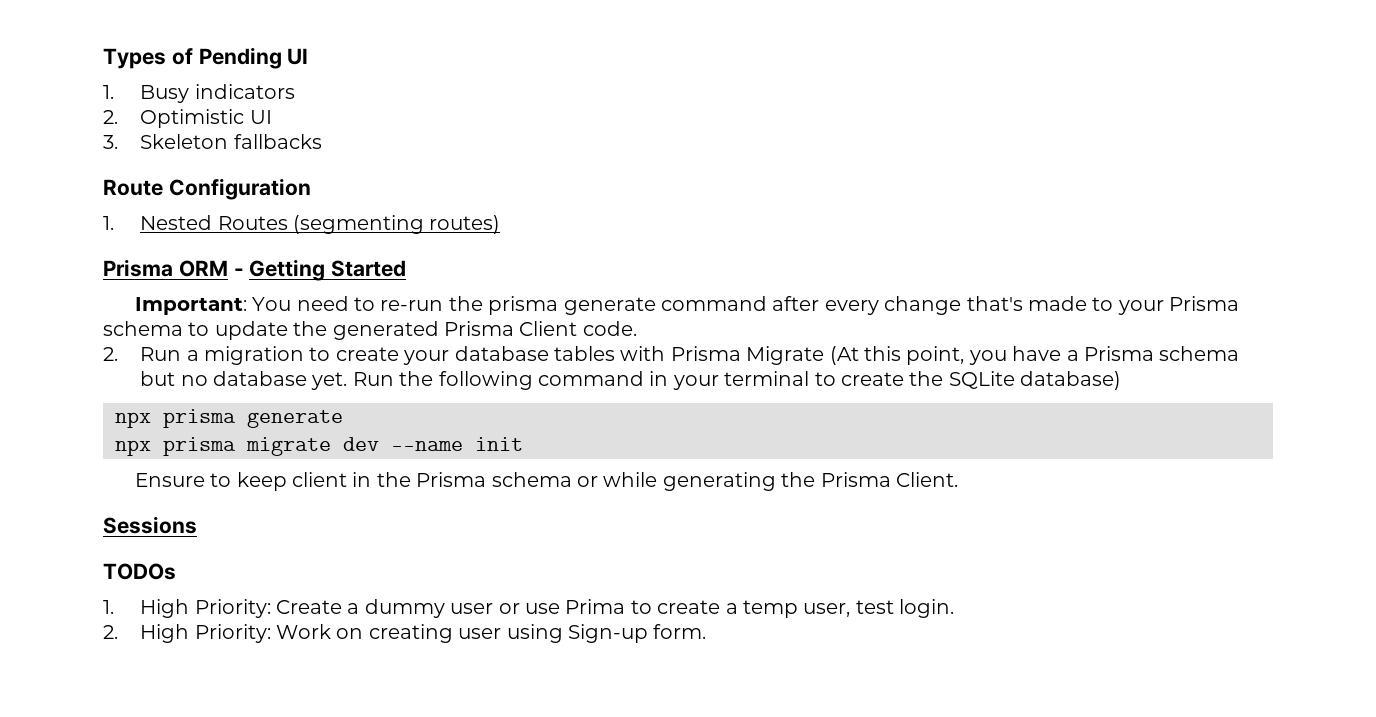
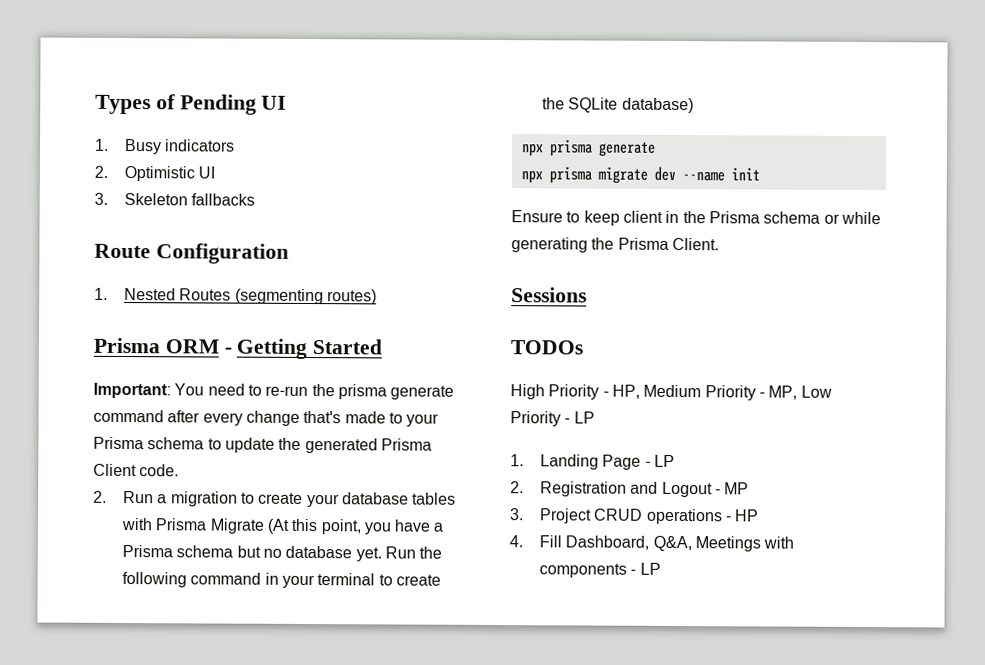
- 1. High Priority: Create a dummy user or use Prima to create a temp user, test login.
- 2. High Priority: Work on creating user using Sign-up form.
+ High Priority - HP, Medium Priority - MP, Low Priority - LP
+ 1. Landing Page - LP
+ 2. Registration and Logout - MP
+ 3. Project CRUD operations - HP
+ 4. Fill Dashboard, Q&A, Meetings with components - LP

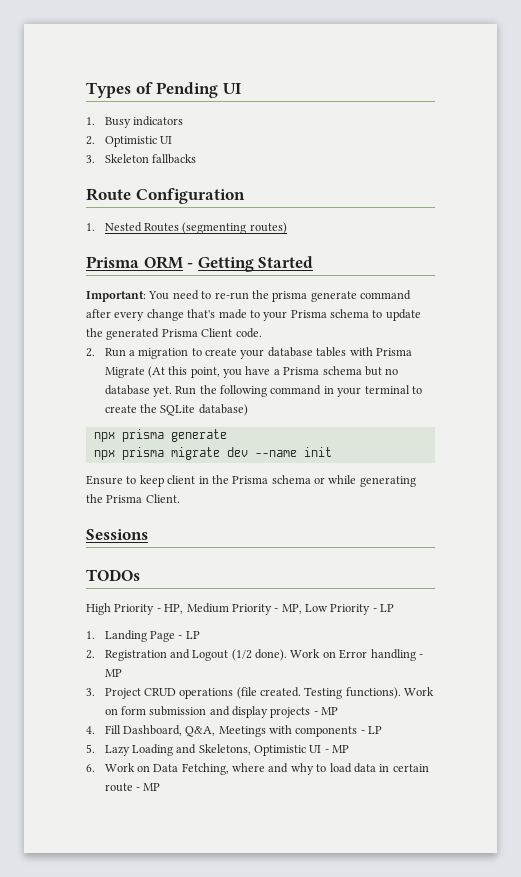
- 2. Registration and Logout - MP
+ 2. Registration and Logout (1/2 done). Work on Error handling - MP
- 3. Project CRUD operations - HP
+ 3. Project CRUD operations (file created. Testing functions). Work on form submission and display projects - MP
+ 5. Lazy Loading and Skeletons, Optimistic UI - MP
+ 6. Work on Data Fetching, where and why to load data in certain route - MP

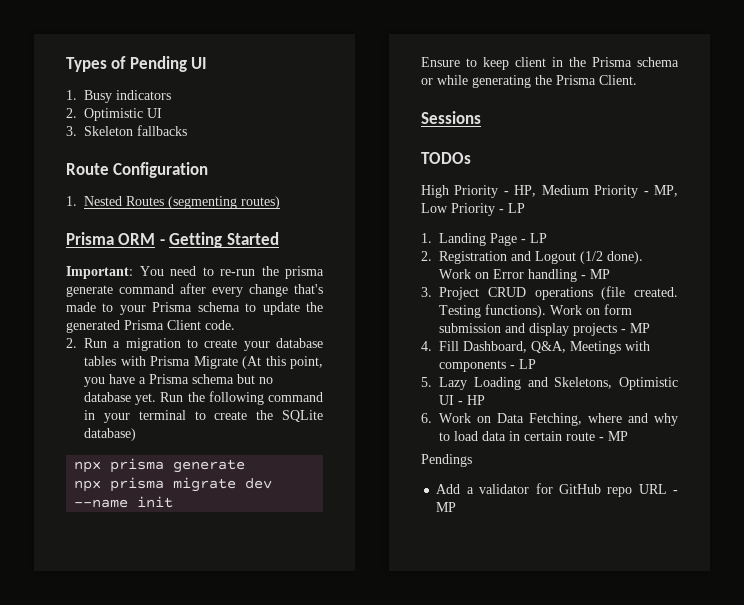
- 5. Lazy Loading and Skeletons, Optimistic UI - MP
+ 5. Lazy Loading and Skeletons, Optimistic UI - HP
+ Pendings
+ Add a validator for GitHub repo URL - MP

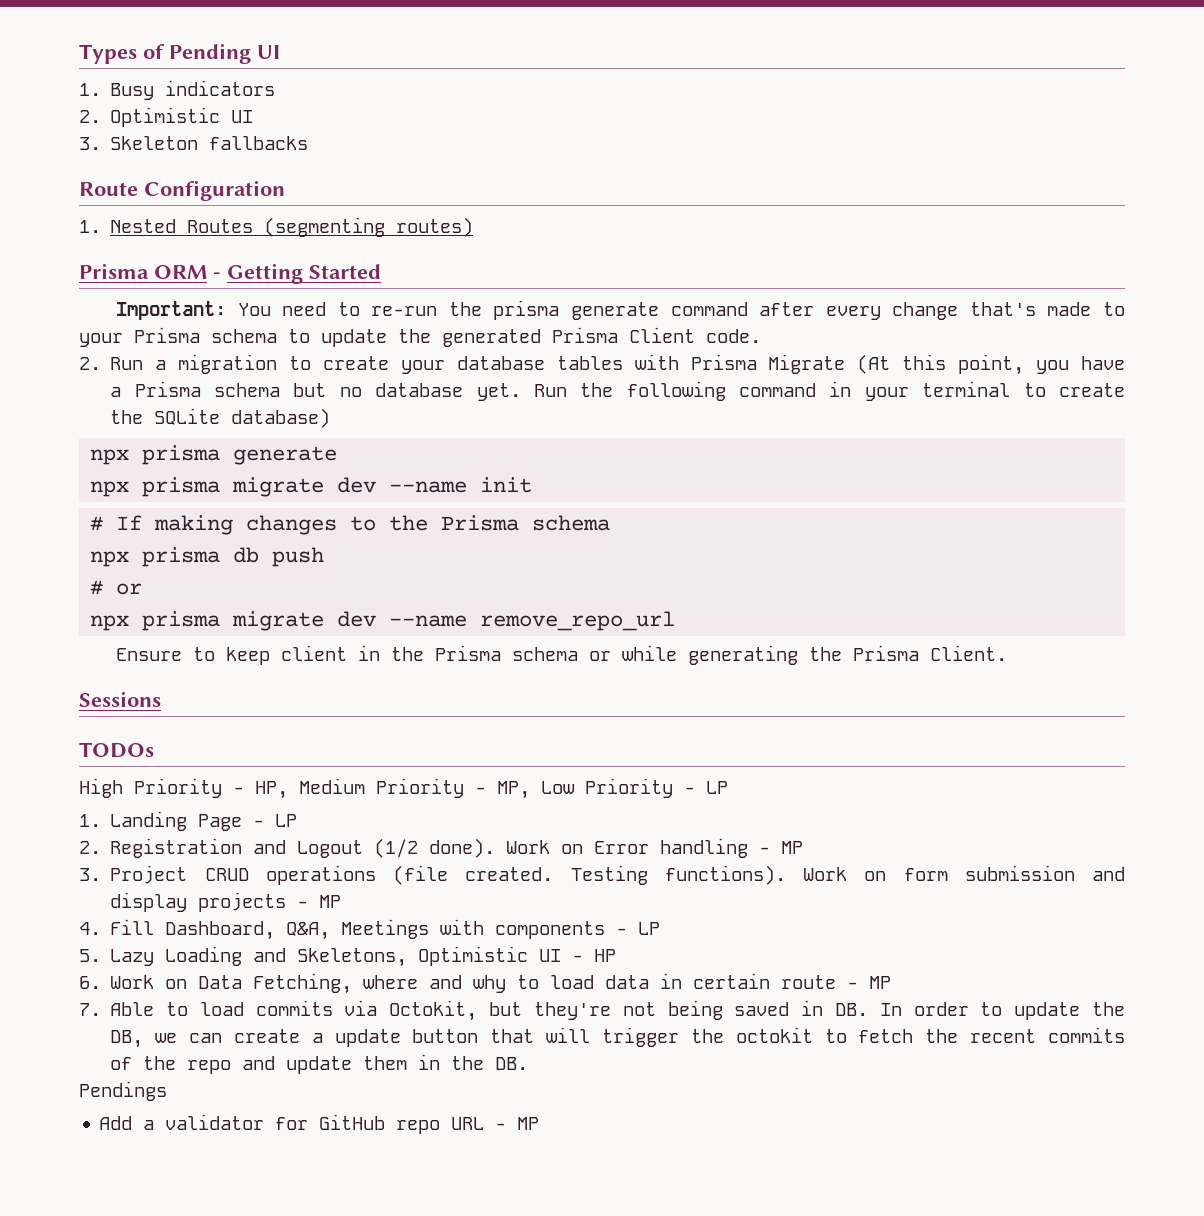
+ # If making changes to the Prisma schema
+ npx prisma db push
+ # or
+ npx prisma migrate dev --name remove_repo_url
+ 7. Able to load commits via Octokit, but they're not being saved in DB. In order to update the DB, we can create a update button that will trigger the octokit to fetch the recent commits of the repo and update them in the DB.

